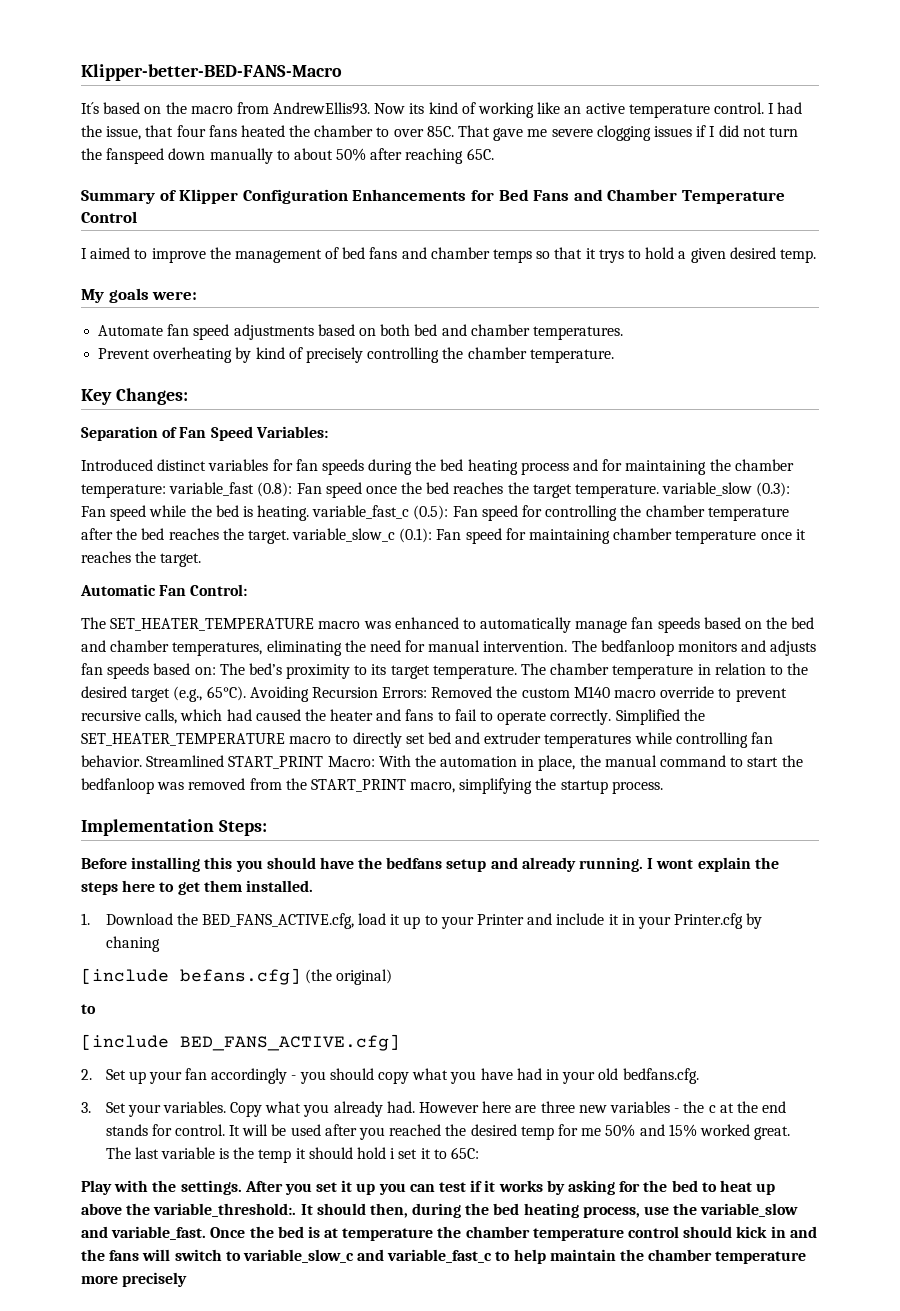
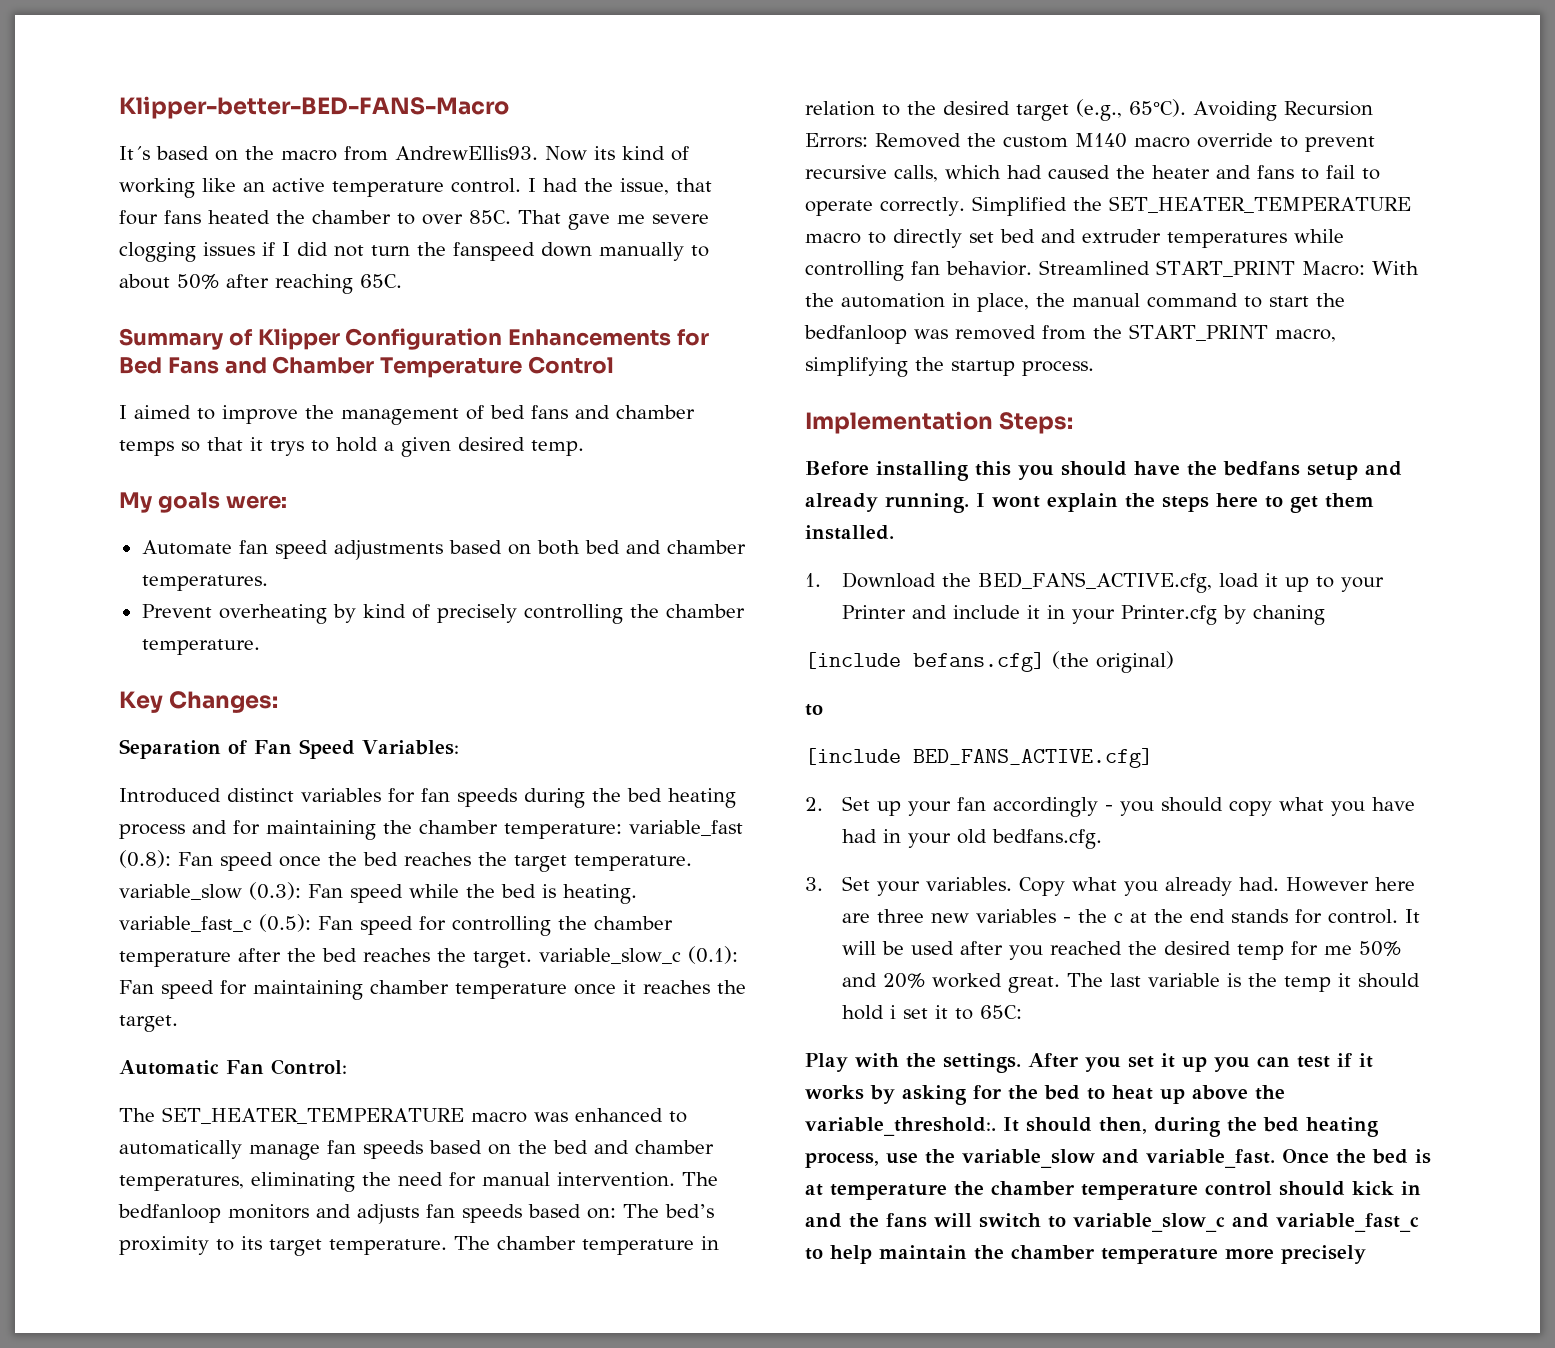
- It will be used after you reached the desired temp for me 50% and 15% worked great.
+ It will be used after you reached the desired temp for me 50% and 20% worked great.

